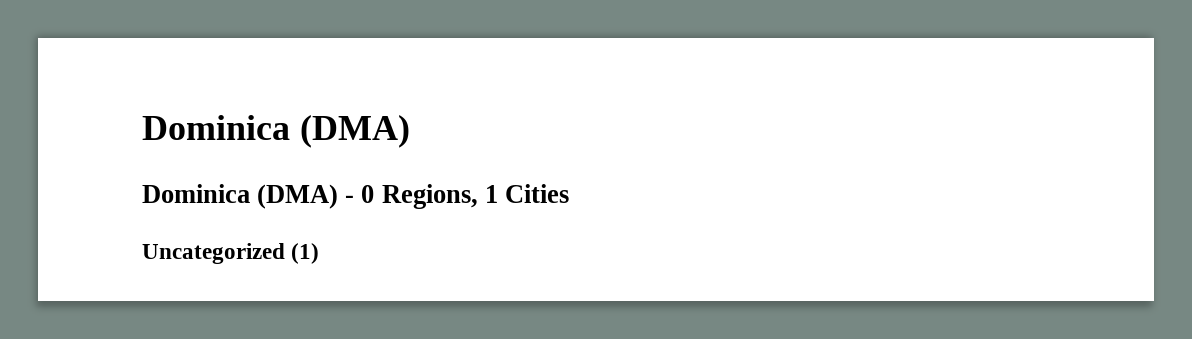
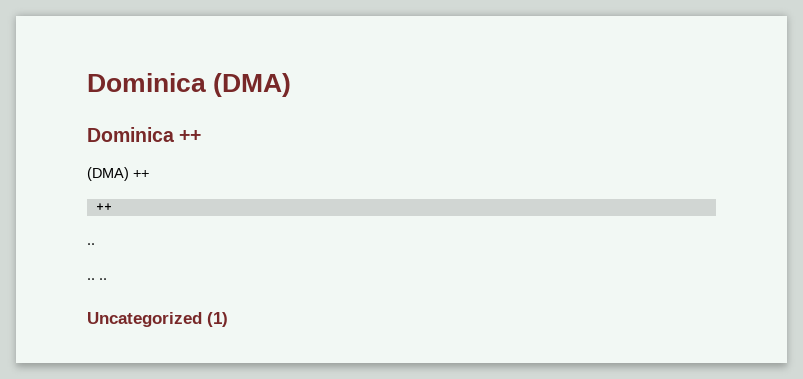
- Dominica (DMA) - 0 Regions, 1 Cities
+ Dominica ++
+ (DMA) ++
+ ++
+ ..
+ .. ..

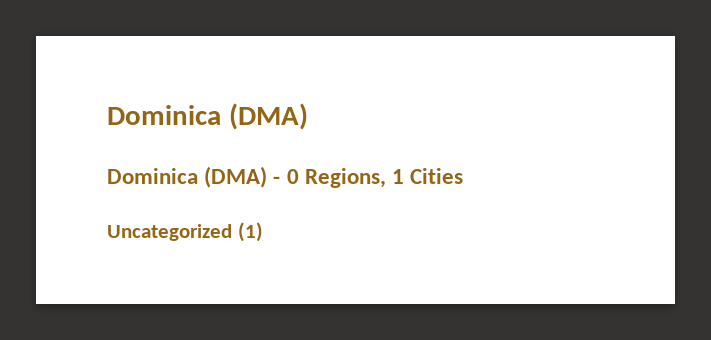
- Dominica ++
- (DMA) ++
- ++
- ..
- .. ..
+ Dominica (DMA) - 0 Regions, 1 Cities

